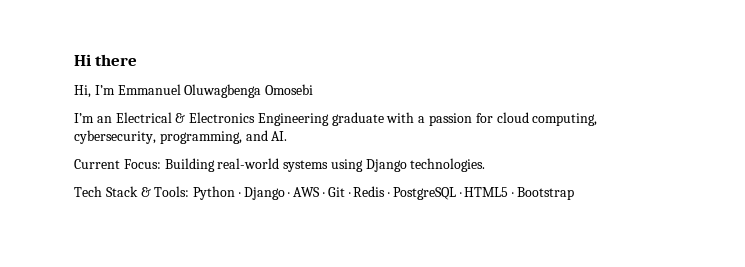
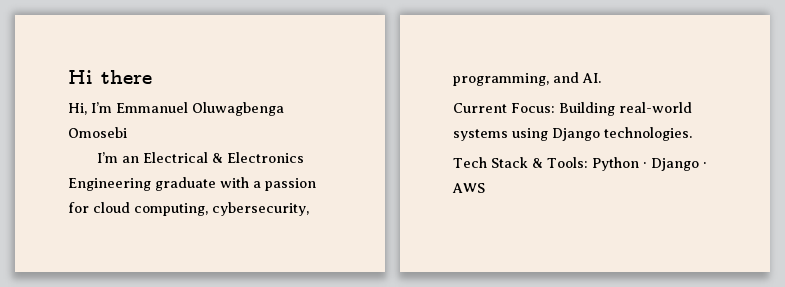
- Tech Stack & Tools: Python · Django · AWS · Git · Redis · PostgreSQL · HTML5 · Bootstrap
+ Tech Stack & Tools: Python · Django · AWS

